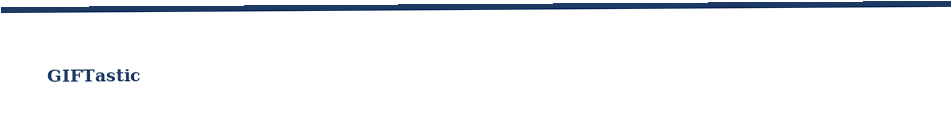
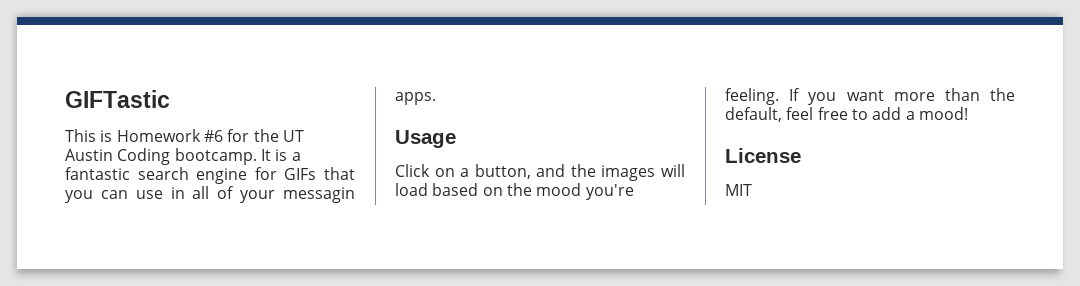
+ This is Homework #6 for the UT Austin Coding bootcamp. It is a fantastic search engine for GIFs that you can use in all of your messagin apps.
+ Usage
+ Click on a button, and the images will load based on the mood you're feeling. If you want more than the default, feel free to add a mood!
+ License
+ MIT

